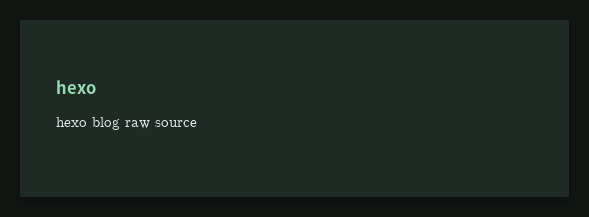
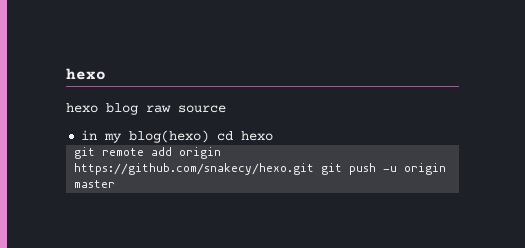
+ in my blog(hexo) cd hexo
+ git remote add origin https://github.com/snakecy/hexo.git git push -u origin master

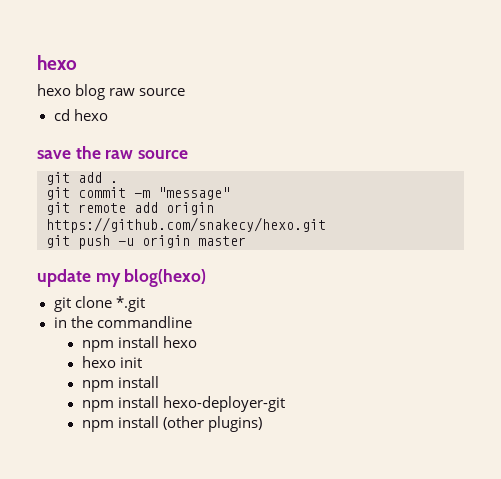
- in my blog(hexo) cd hexo
+ cd hexo
+ save the raw source
+ git add .
+ git commit -m "message"
- git remote add origin https://github.com/snakecy/hexo.git git push -u origin master
+ git remote add origin https://github.com/snakecy/hexo.git
+ git push -u origin master
+ update my blog(hexo)
+ git clone *.git
+ in the commandline
+ npm install hexo
+ hexo init
+ npm install
+ npm install hexo-deployer-git
+ npm install (other plugins)

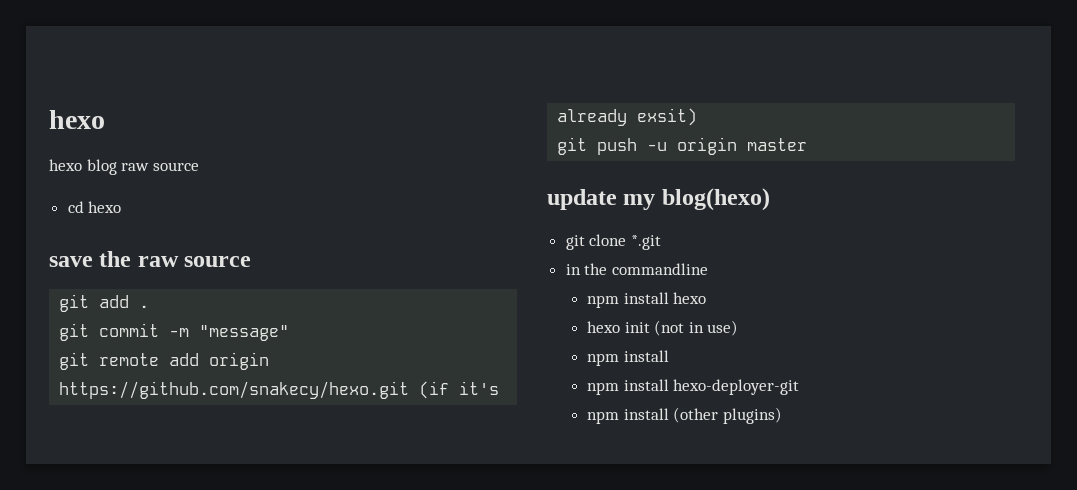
- git remote add origin https://github.com/snakecy/hexo.git
+ git remote add origin https://github.com/snakecy/hexo.git (if it's already exsit)
- hexo init
+ hexo init (not in use)

